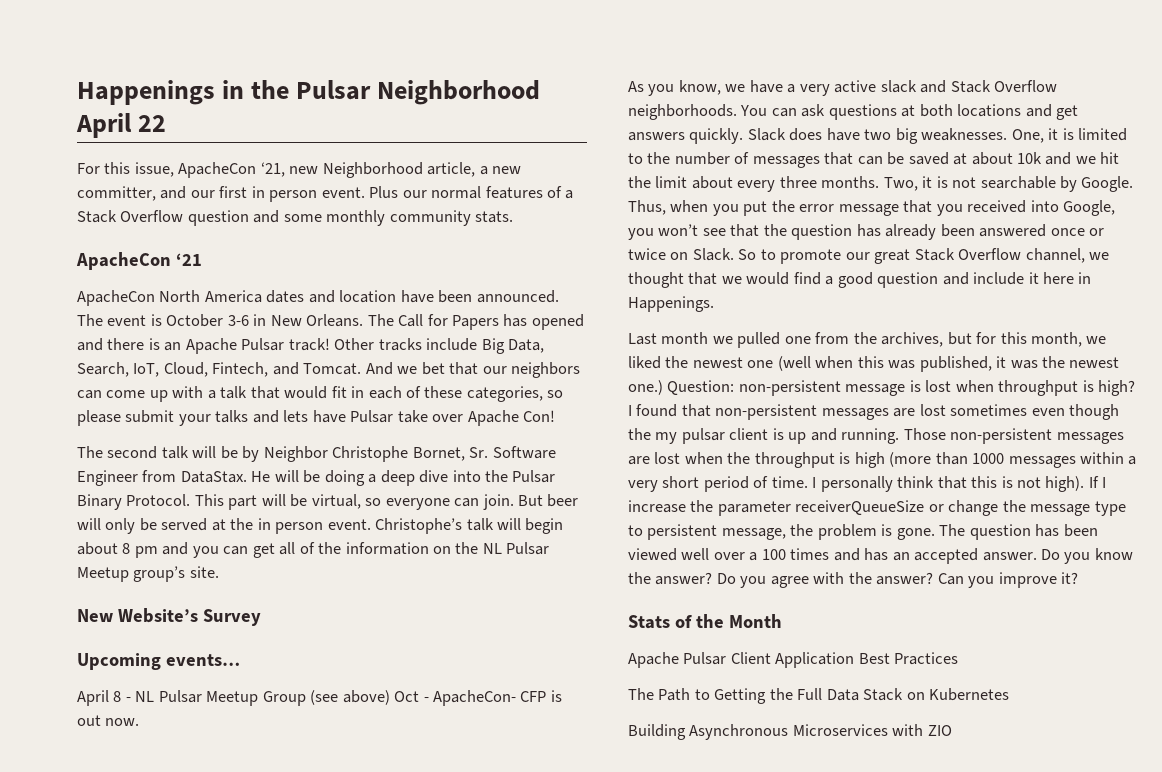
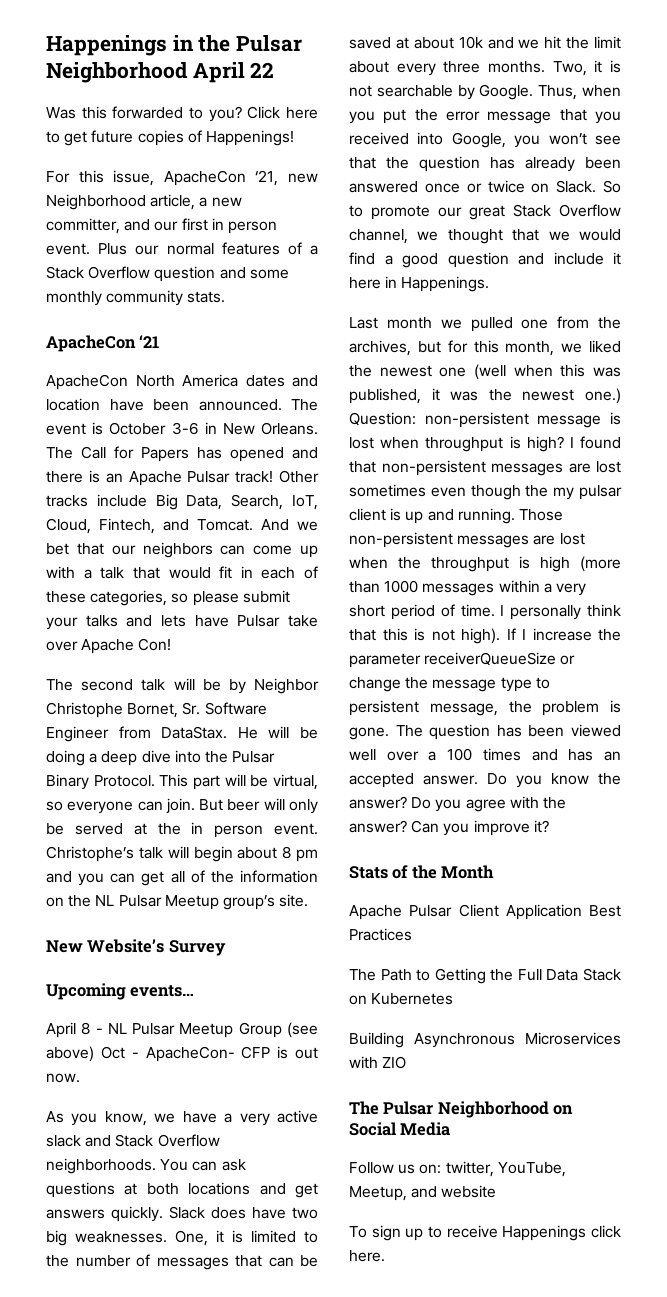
+ Was this forwarded to you? Click here to get future copies of Happenings!
+ The Pulsar Neighborhood on Social Media
+ Follow us on: twitter, YouTube, Meetup, and website
+ To sign up to receive Happenings click here.

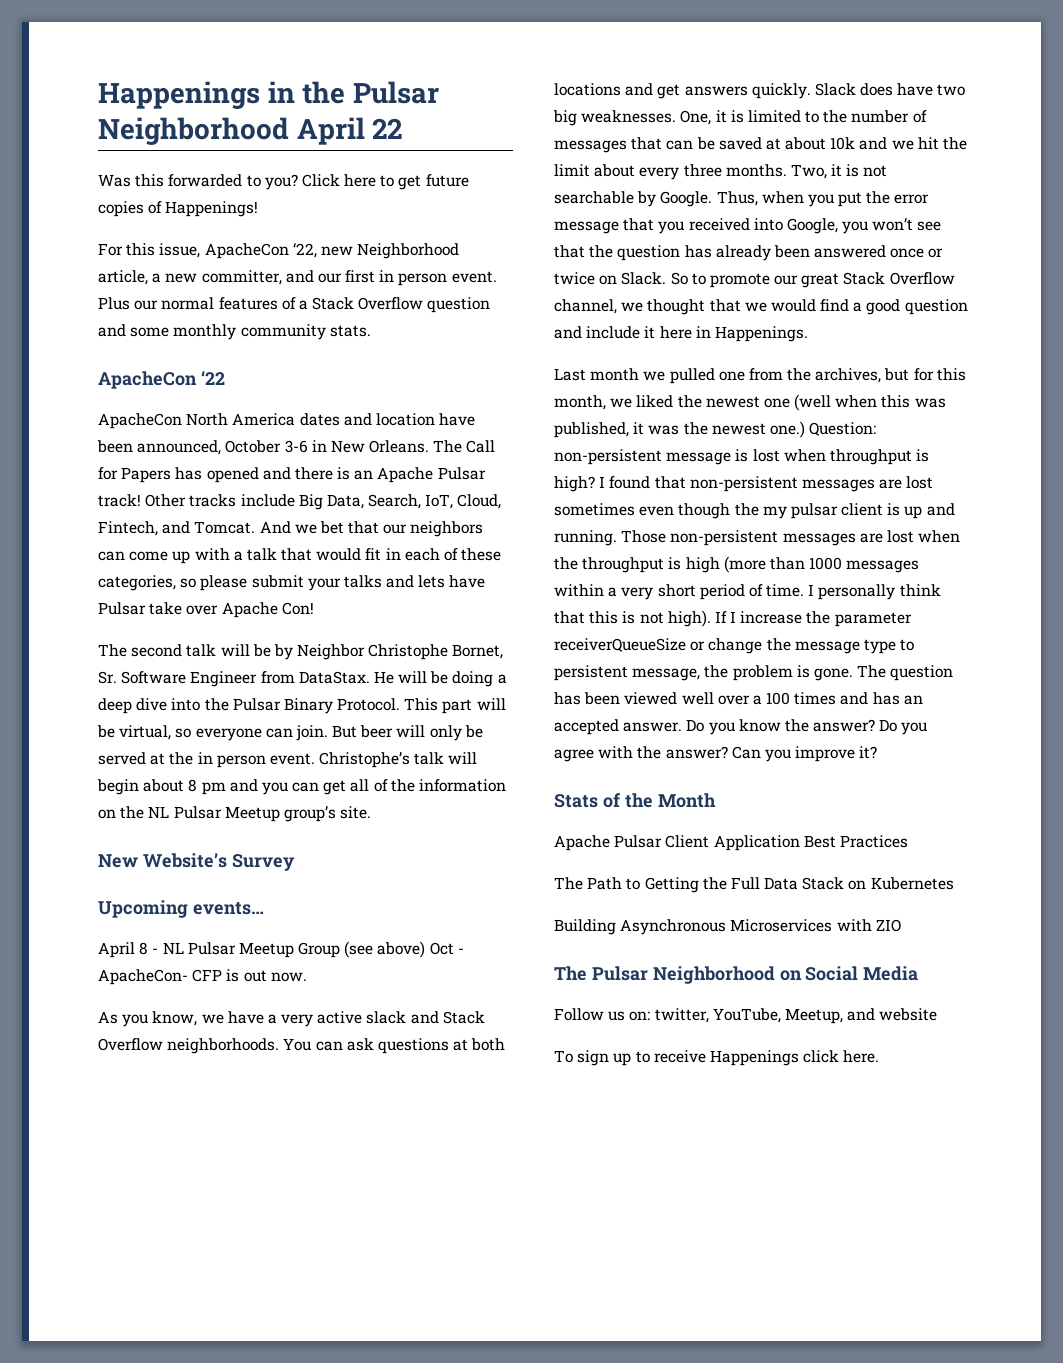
- For this issue, ApacheCon ‘21, new Neighborhood article, a new committer, and our first in person event.
+ For this issue, ApacheCon ‘22, new Neighborhood article, a new committer, and our first in person event.
- ApacheCon ‘21
+ ApacheCon ‘22
- ApacheCon North America dates and location have been announced. The event is October 3-6 in New Orleans.
+ ApacheCon North America dates and location have been announced, October 3-6 in New Orleans.

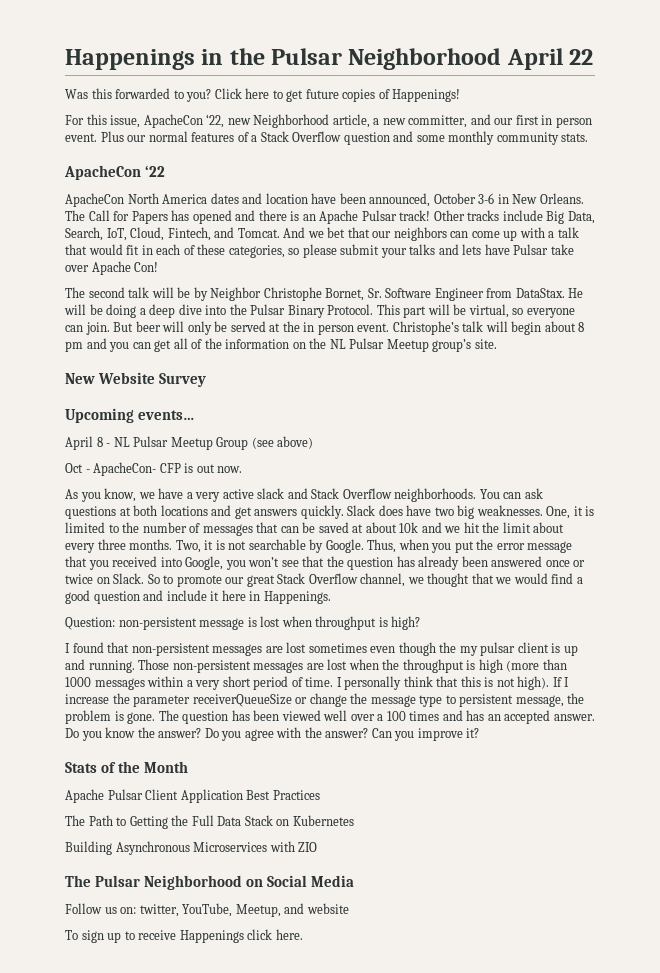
- New Website’s Survey
+ New Website Survey
- April 8 - NL Pulsar Meetup Group (see above) Oct - ApacheCon- CFP is out now.
+ April 8 - NL Pulsar Meetup Group (see above)
+ Oct - ApacheCon- CFP is out now.
- Last month we pulled one from the archives, but for this month, we liked the newest one (well when this was published, it was the newest one.) Question: non-persistent message is lost when throughput is high? I found that non-persistent messages are lost sometimes even though the my pulsar client is up and running.
+ Question: non-persistent message is lost when throughput is high?
+ I found that non-persistent messages are lost sometimes even though the my pulsar client is up and running.

